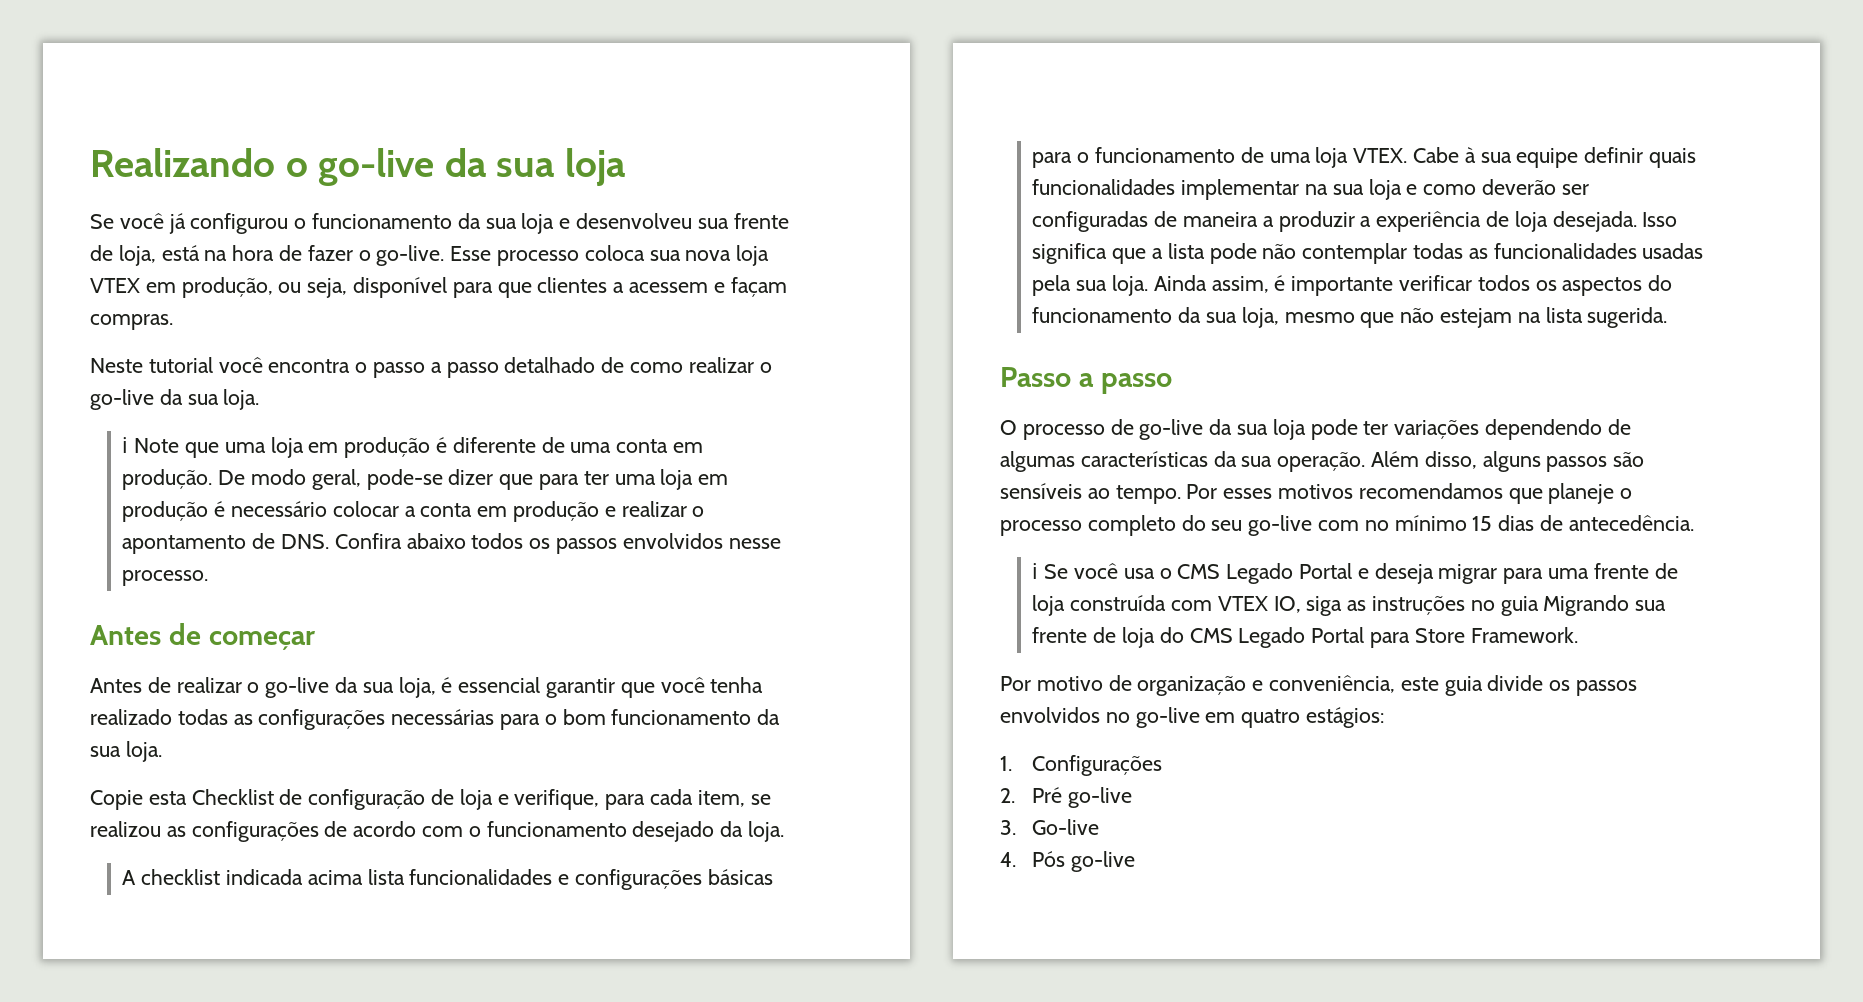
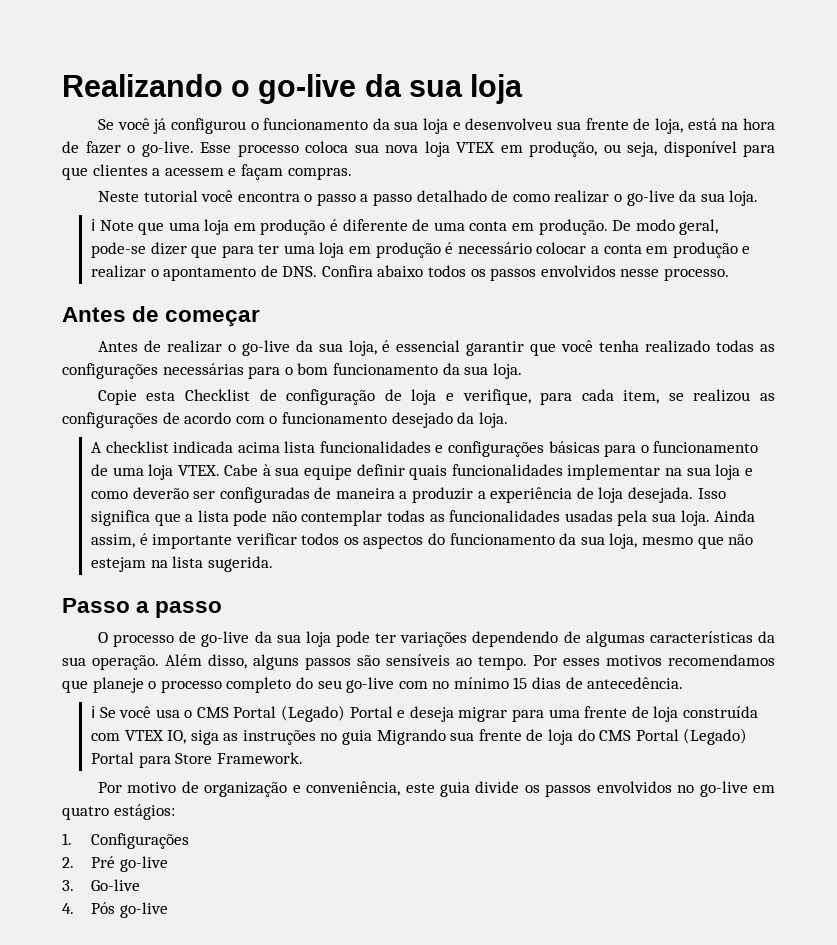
- ℹ Se você usa o CMS Legado Portal e deseja migrar para uma frente de loja construída com VTEX IO, siga as instruções no guia Migrando sua frente de loja do CMS Legado Portal para Store Framework.
+ ℹ Se você usa o CMS Portal (Legado) Portal e deseja migrar para uma frente de loja construída com VTEX IO, siga as instruções no guia Migrando sua frente de loja do CMS Portal (Legado) Portal para Store Framework.

